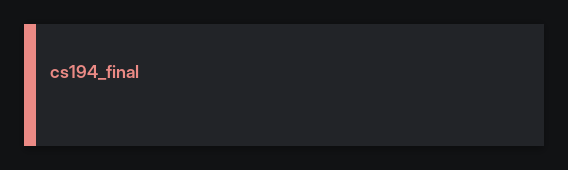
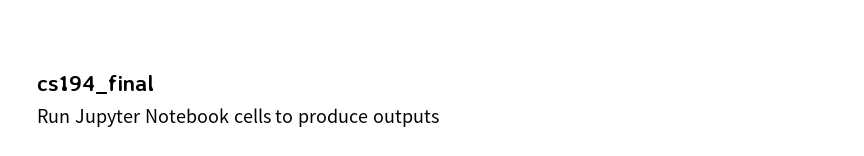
+ Run Jupyter Notebook cells to produce outputs

